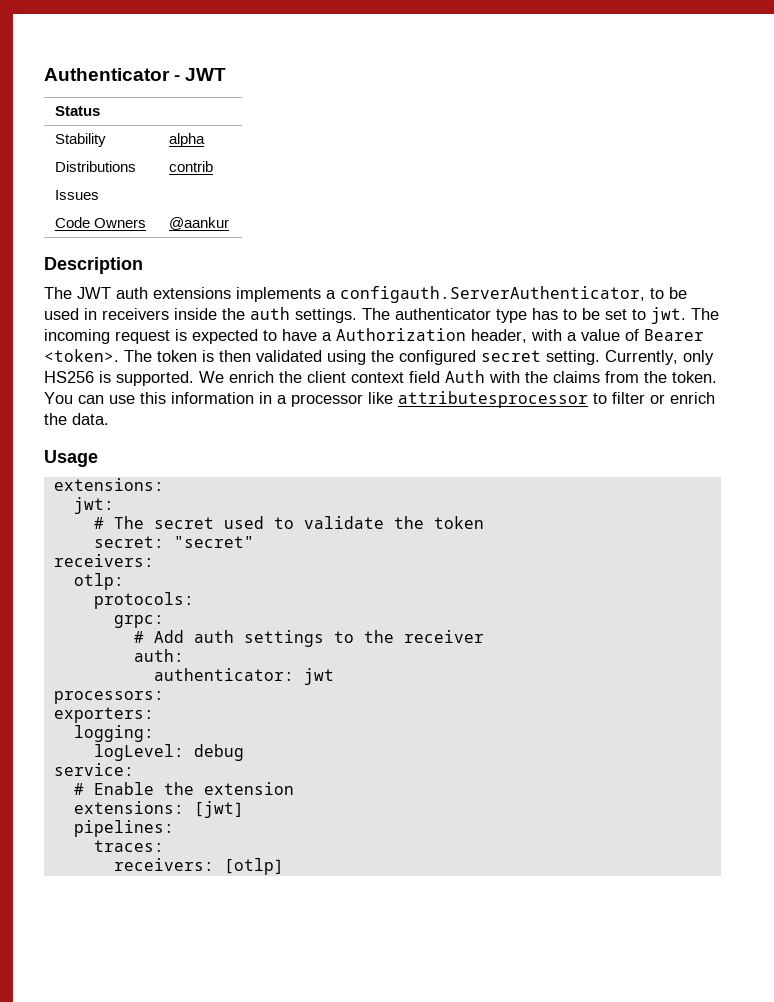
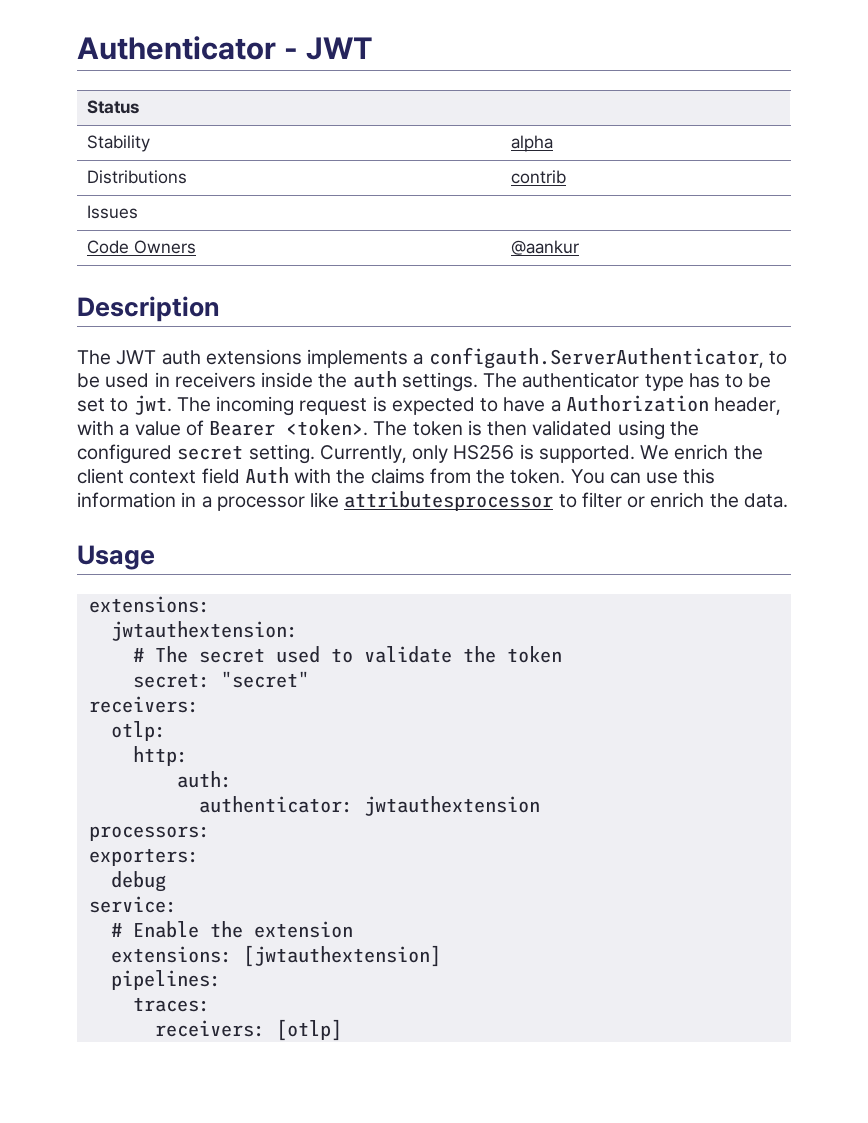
- jwt:
+ jwtauthextension:
- protocols:
- grpc:
- # Add auth settings to the receiver
+ http:
- authenticator: jwt
+ authenticator: jwtauthextension
- logging:
- logLevel: debug
+ debug
- extensions: [jwt]
+ extensions: [jwtauthextension]

